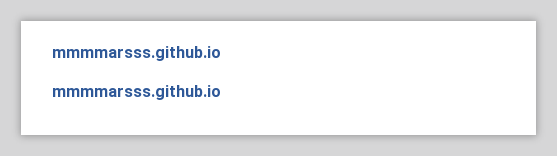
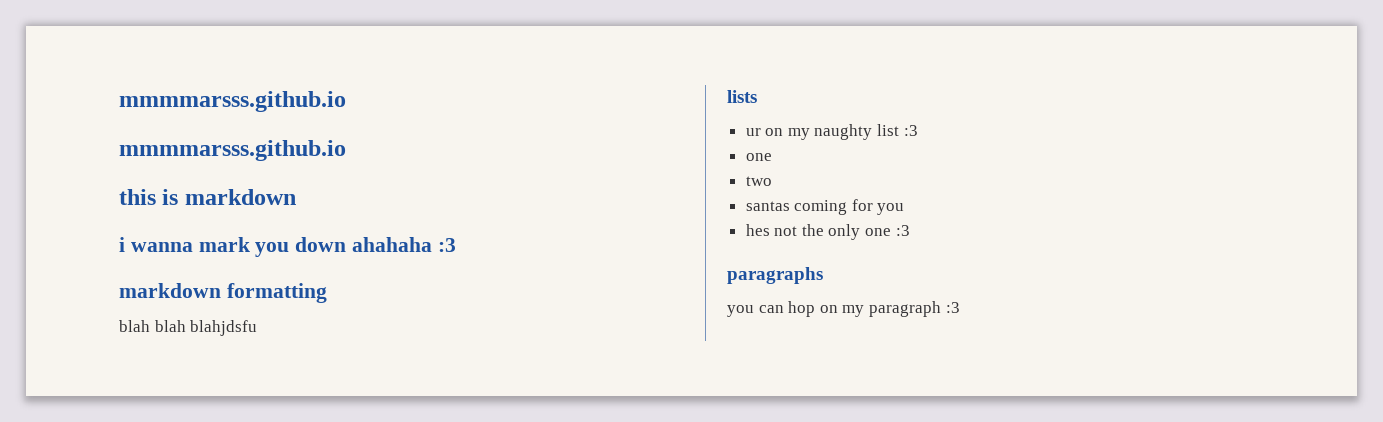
+ this is markdown
+ i wanna mark you down ahahaha :3
+ markdown formatting
+ blah blah blahjdsfu
+ lists
+ ur on my naughty list :3
+ one
+ two
+ santas coming for you
+ hes not the only one :3
+ paragraphs
+ you can hop on my paragraph :3

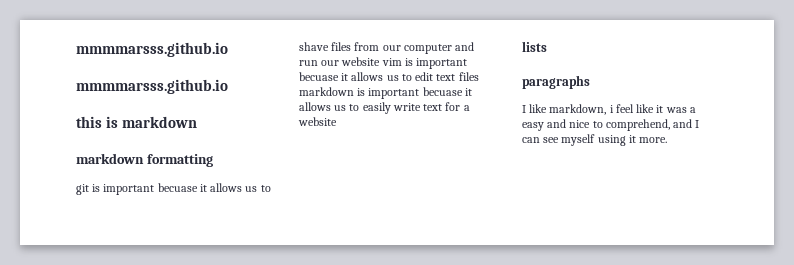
- i wanna mark you down ahahaha :3
  markdown formatting
- blah blah blahjdsfu
+ git is important becuase it allows us to shave files from our computer and run our website vim is important becuase it allows us to edit text files markdown is important becuase it allows us to easily write text for a website
  lists
- ur on my naughty list :3
- one
- two
- santas coming for you
- hes not the only one :3
  paragraphs
- you can hop on my paragraph :3
+ I like markdown, i feel like it was a easy and nice to comprehend, and I can see myself using it more.

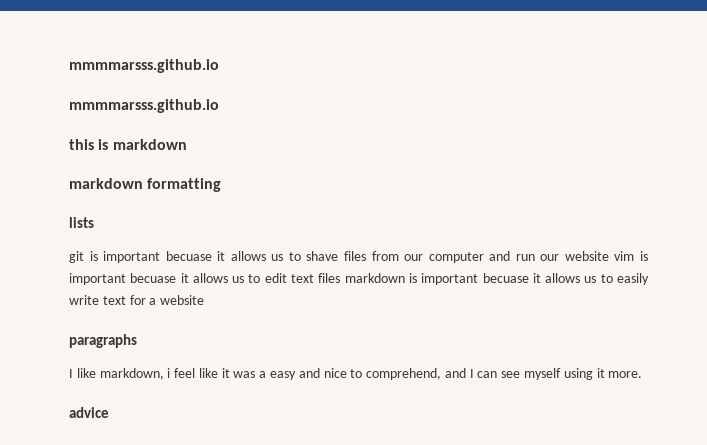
+ lists
- lists
+ advice

